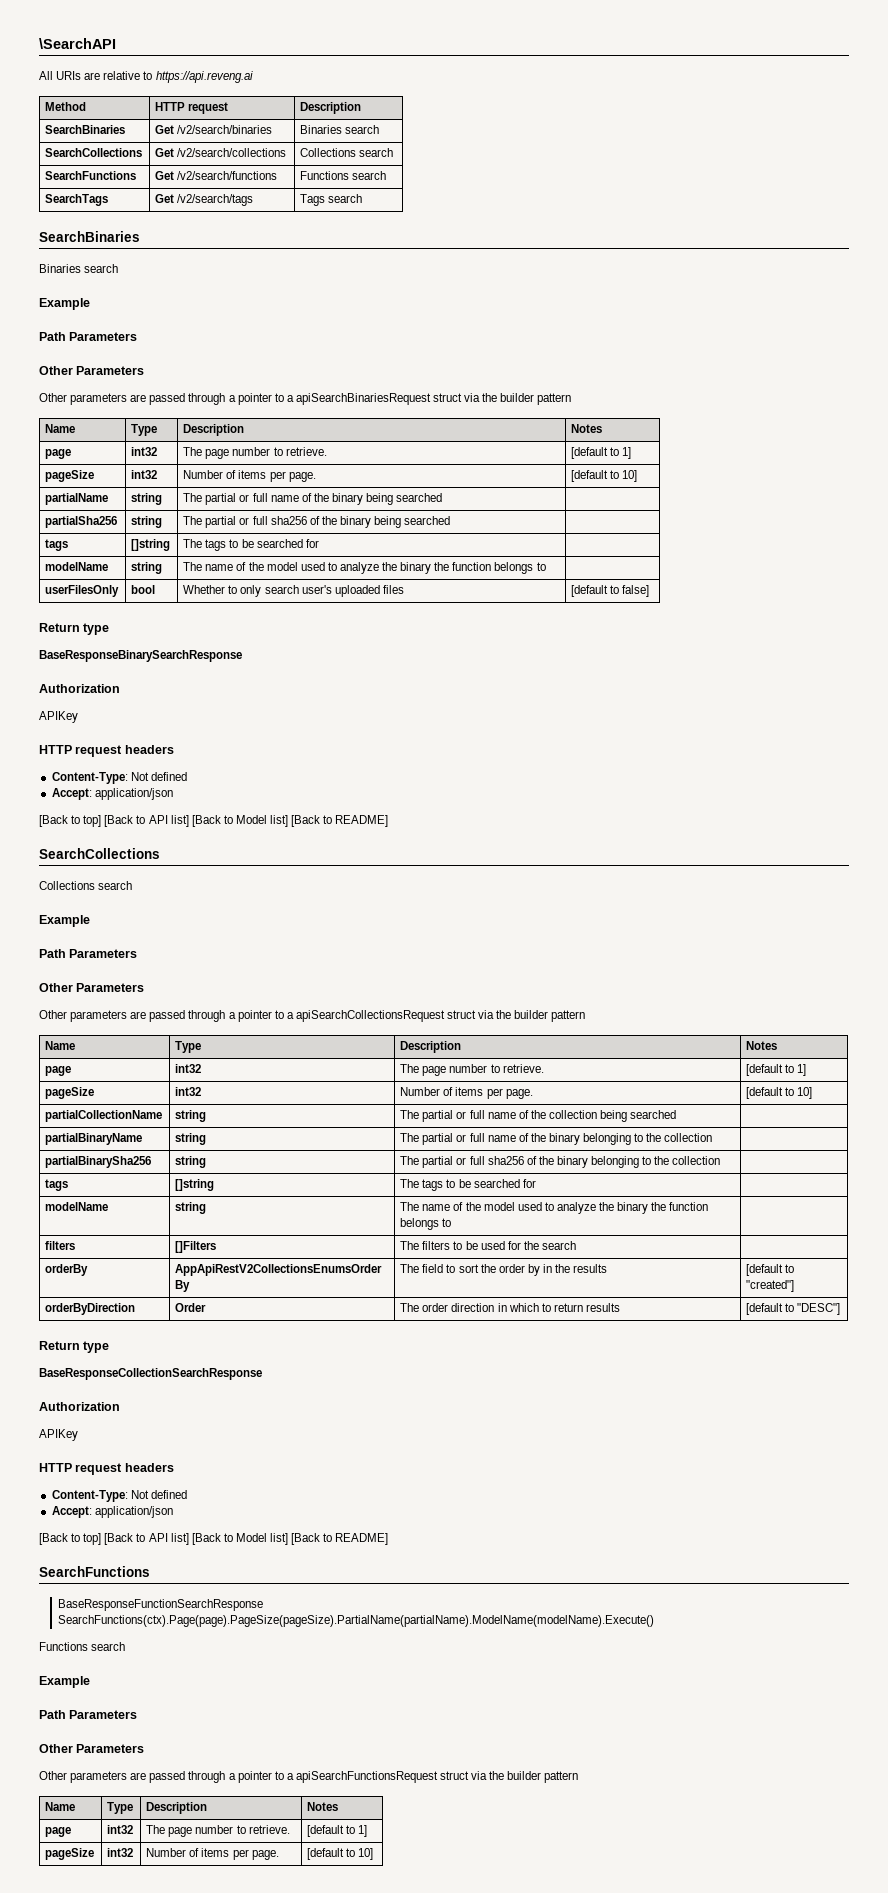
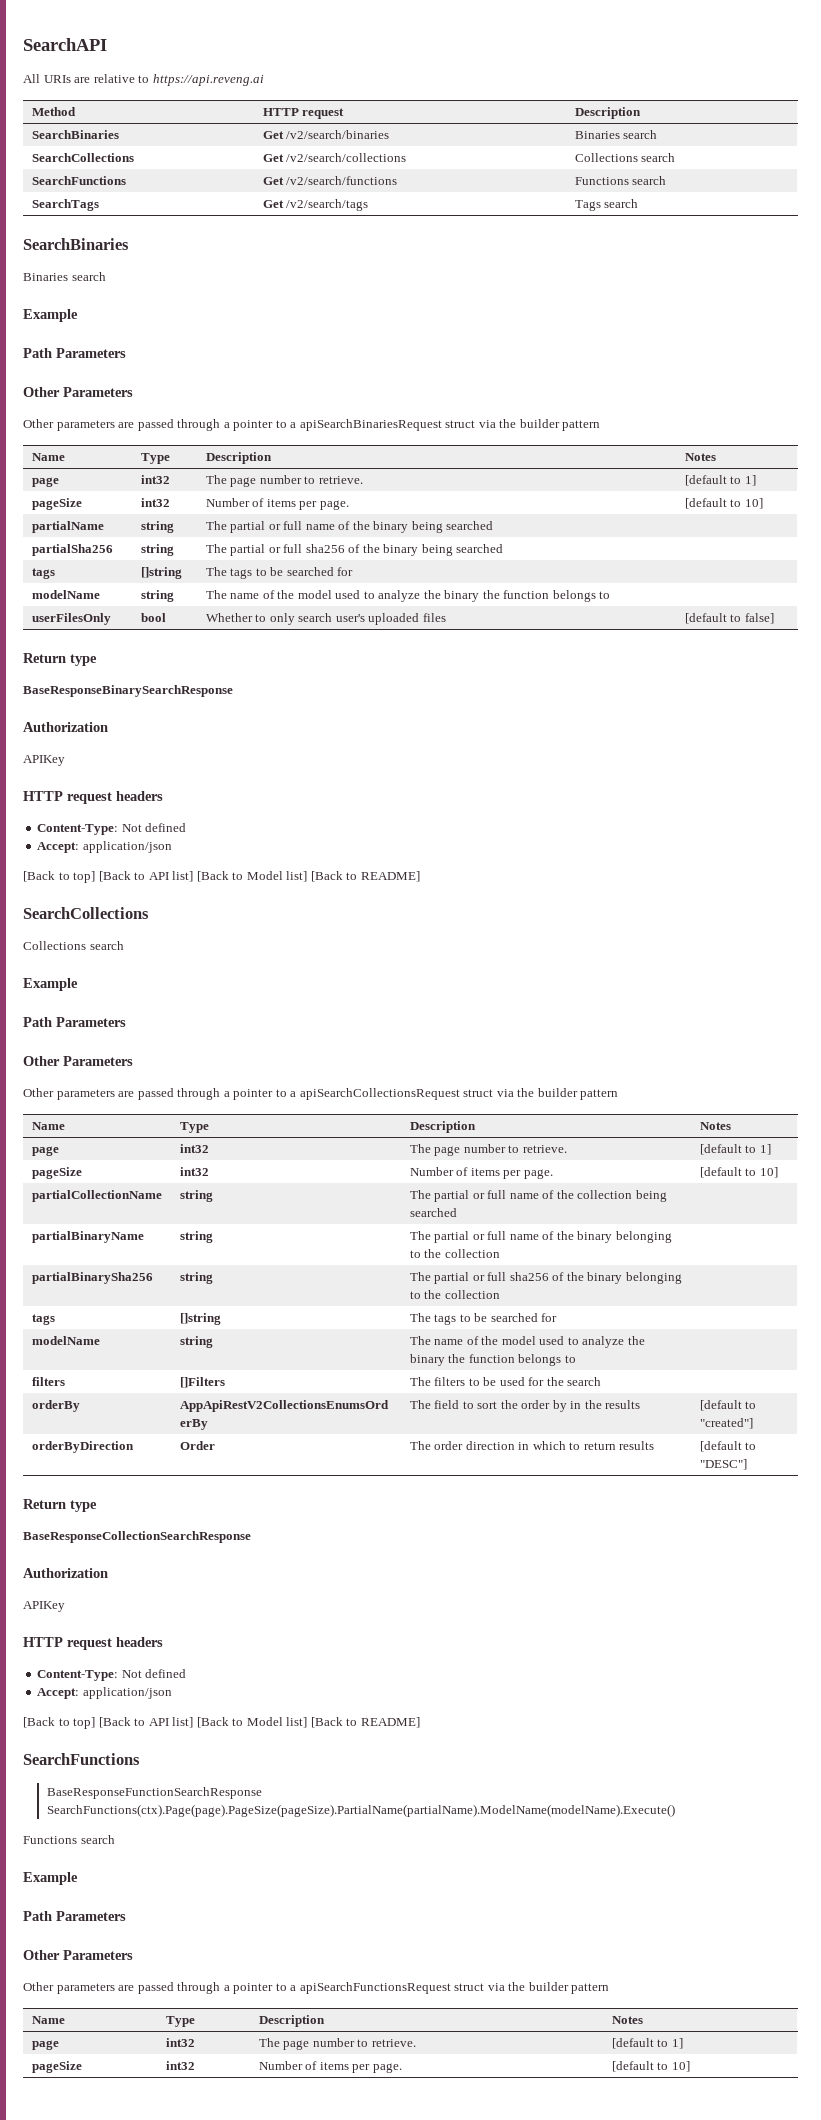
- \SearchAPI
+ SearchAPI

